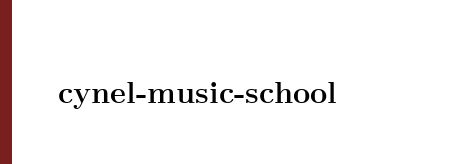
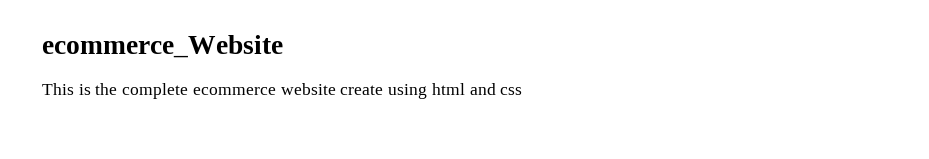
- cynel-music-school
+ ecommerce_Website
+ This is the complete ecommerce website create using html and css

